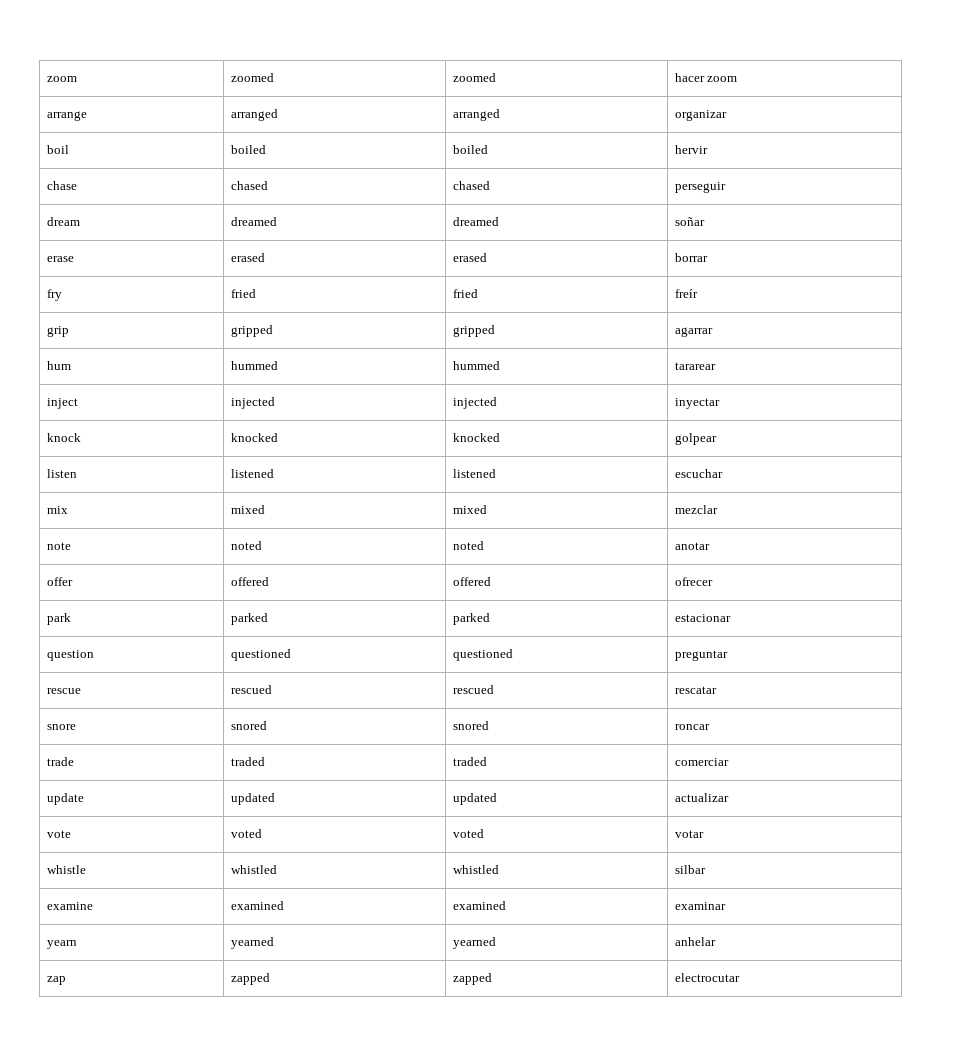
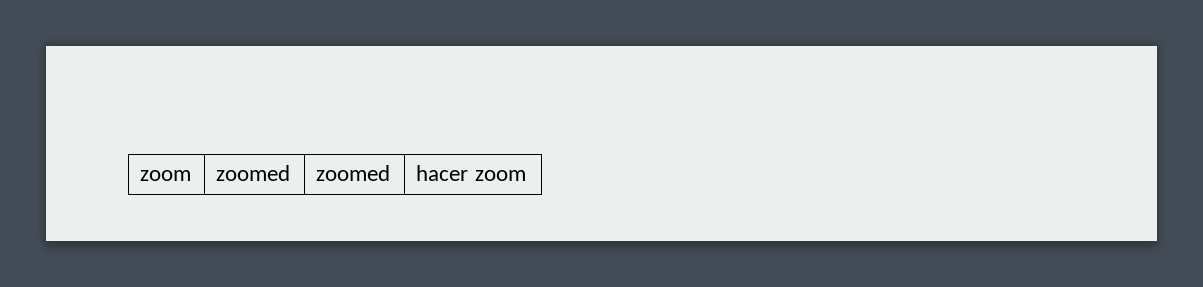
- arrange | arranged | arranged | organizar
- boil | boiled | boiled | hervir
- chase | chased | chased | perseguir
- dream | dreamed | dreamed | soñar
- erase | erased | erased | borrar
- fry | fried | fried | freír
- grip | gripped | gripped | agarrar
- hum | hummed | hummed | tararear
- inject | injected | injected | inyectar
- knock | knocked | knocked | golpear
- listen | listened | listened | escuchar
- mix | mixed | mixed | mezclar
- note | noted | noted | anotar
- offer | offered | offered | ofrecer
- park | parked | parked | estacionar
- question | questioned | questioned | preguntar
- rescue | rescued | rescued | rescatar
- snore | snored | snored | roncar
- trade | traded | traded | comerciar
- update | updated | updated | actualizar
- vote | voted | voted | votar
- whistle | whistled | whistled | silbar
- examine | examined | examined | examinar
- yearn | yearned | yearned | anhelar
- zap | zapped | zapped | electrocutar

